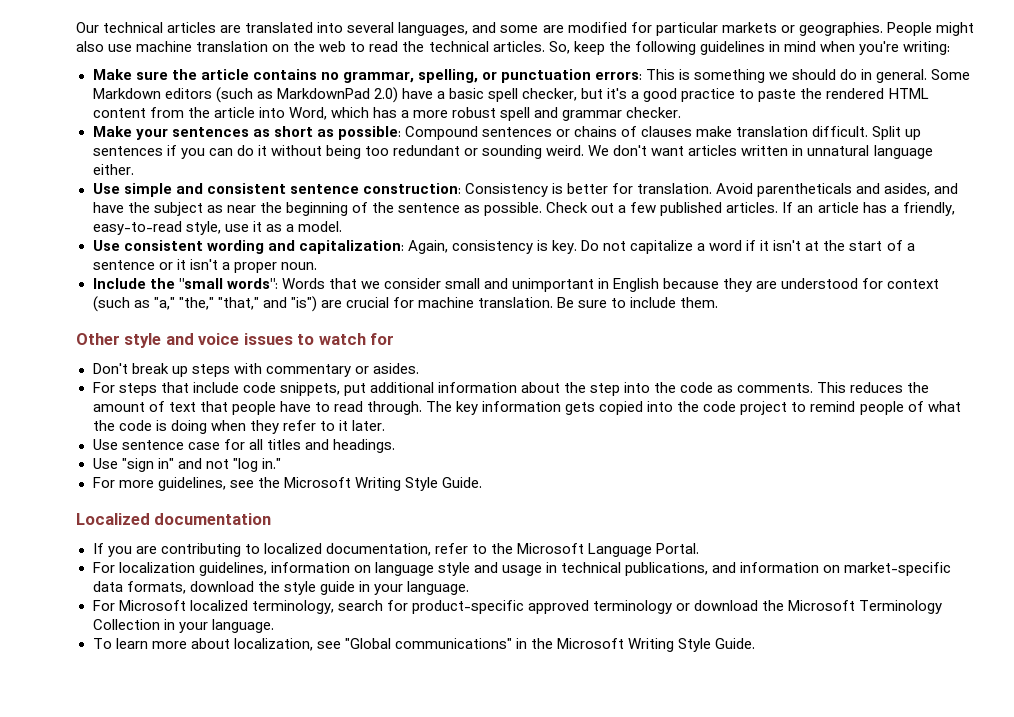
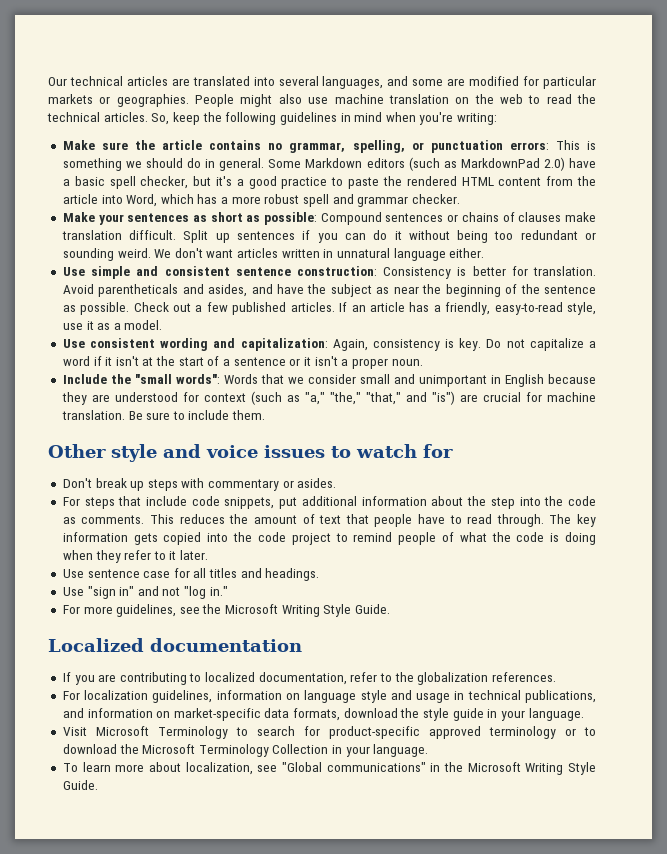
- If you are contributing to localized documentation, refer to the Microsoft Language Portal.
+ If you are contributing to localized documentation, refer to the globalization references.
- For Microsoft localized terminology, search for product-specific approved terminology or download the Microsoft Terminology Collection in your language.
+ Visit Microsoft Terminology to search for product-specific approved terminology or to download the Microsoft Terminology Collection in your language.

